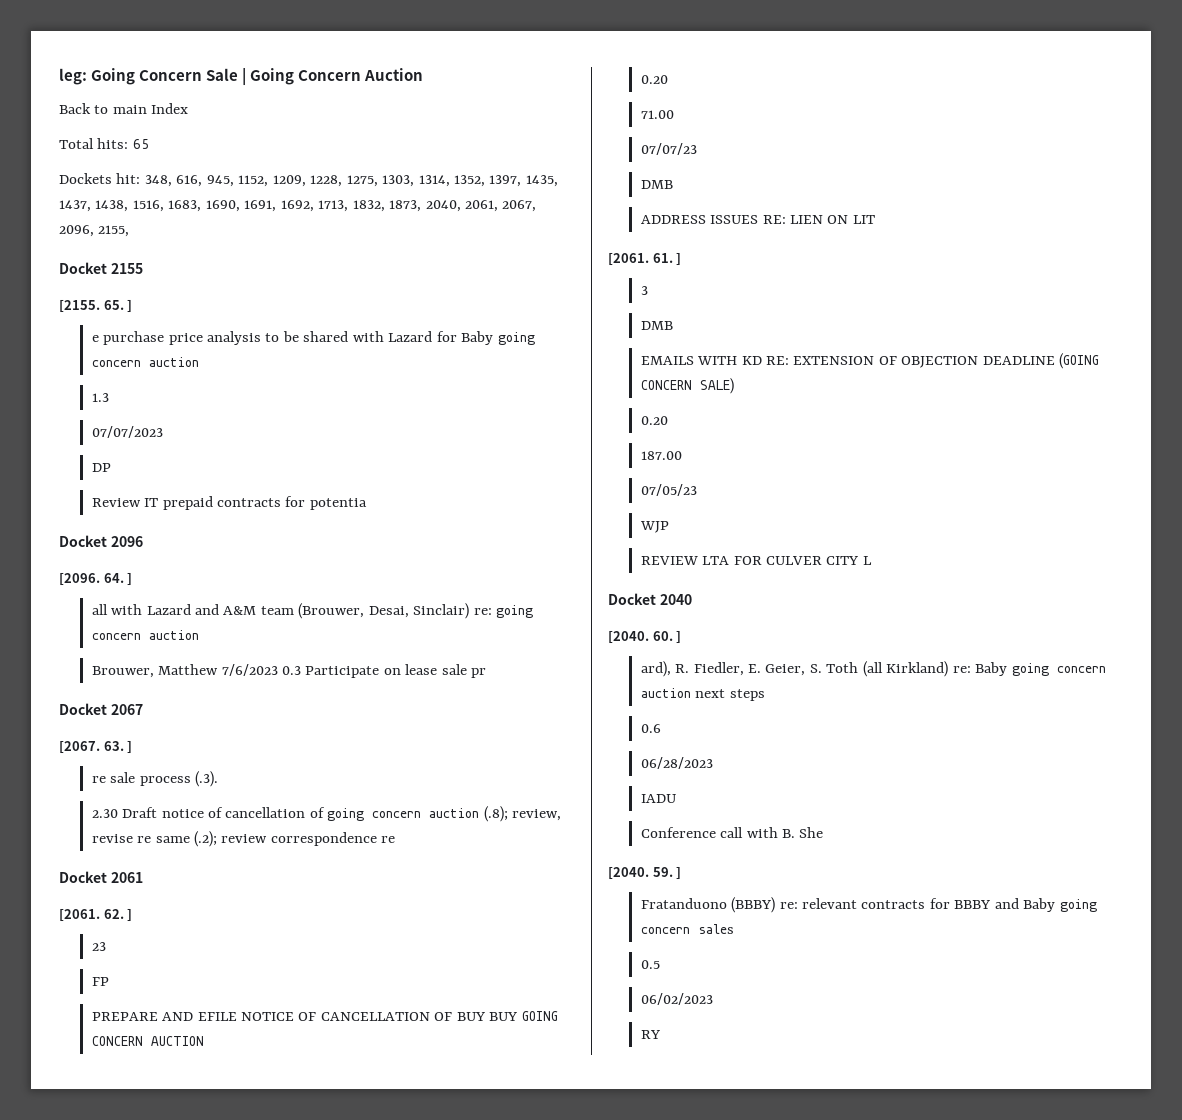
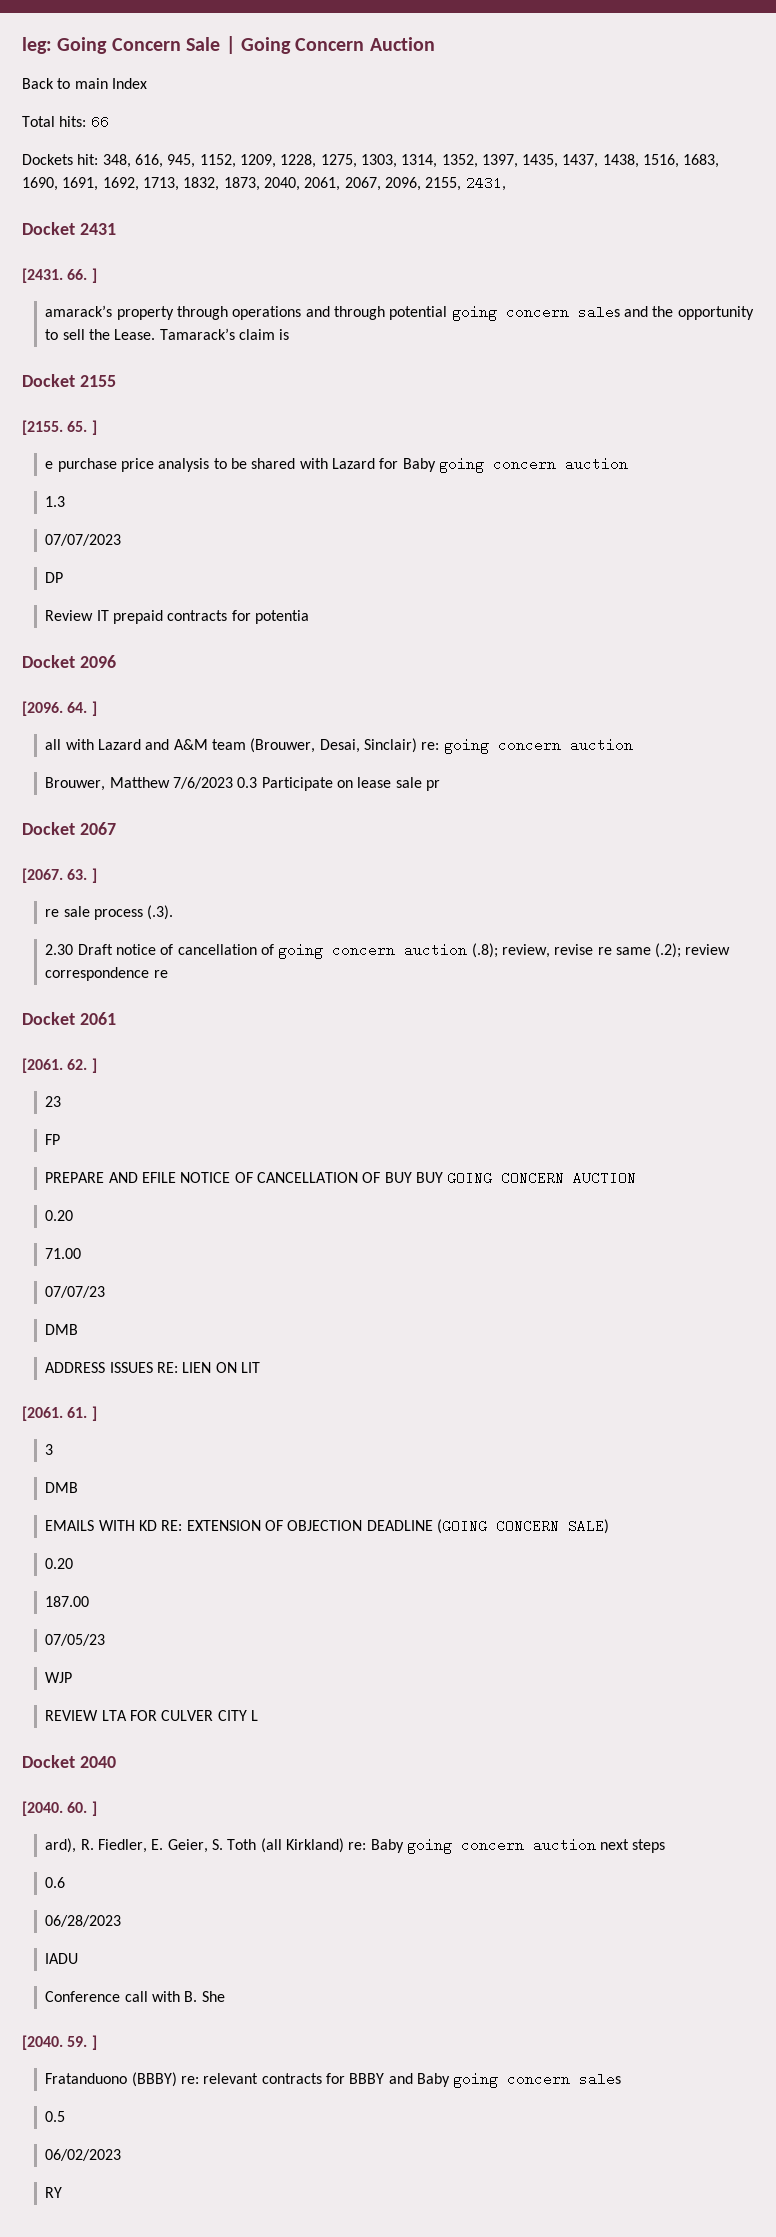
- Total hits: 65
+ Total hits: 66
- Dockets hit: 348, 616, 945, 1152, 1209, 1228, 1275, 1303, 1314, 1352, 1397, 1435, 1437, 1438, 1516, 1683, 1690, 1691, 1692, 1713, 1832, 1873, 2040, 2061, 2067, 2096, 2155,
+ Dockets hit: 348, 616, 945, 1152, 1209, 1228, 1275, 1303, 1314, 1352, 1397, 1435, 1437, 1438, 1516, 1683, 1690, 1691, 1692, 1713, 1832, 1873, 2040, 2061, 2067, 2096, 2155, 2431,
+ Docket 2431
+ [2431. 66. ]
+ amarack’s property through operations and through potential going concern sales and the opportunity to sell the Lease. Tamarack’s claim is

